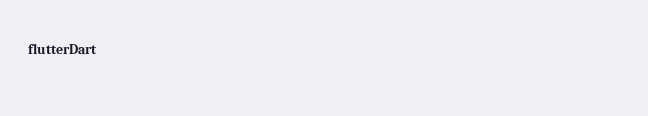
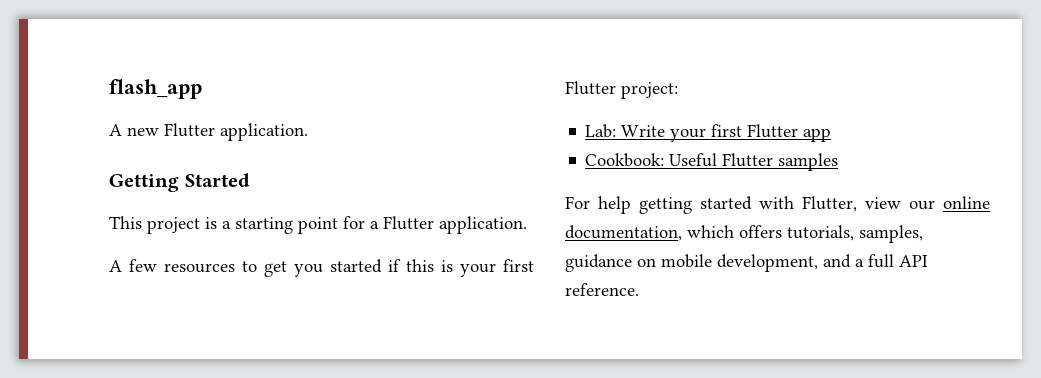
- flutterDart
+ flash_app
+ A new Flutter application.
+ Getting Started
+ This project is a starting point for a Flutter application.
+ A few resources to get you started if this is your first Flutter project:
+ Lab: Write your first Flutter app
+ Cookbook: Useful Flutter samples
+ For help getting started with Flutter, view our online documentation, which offers tutorials, samples, guidance on mobile development, and a full API reference.

